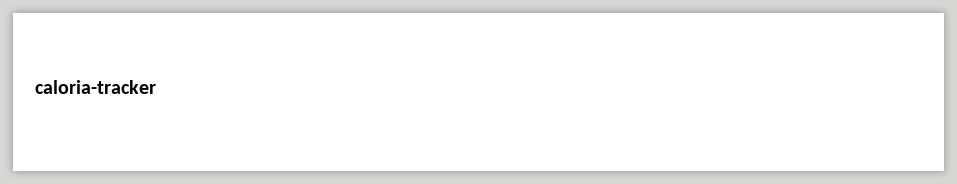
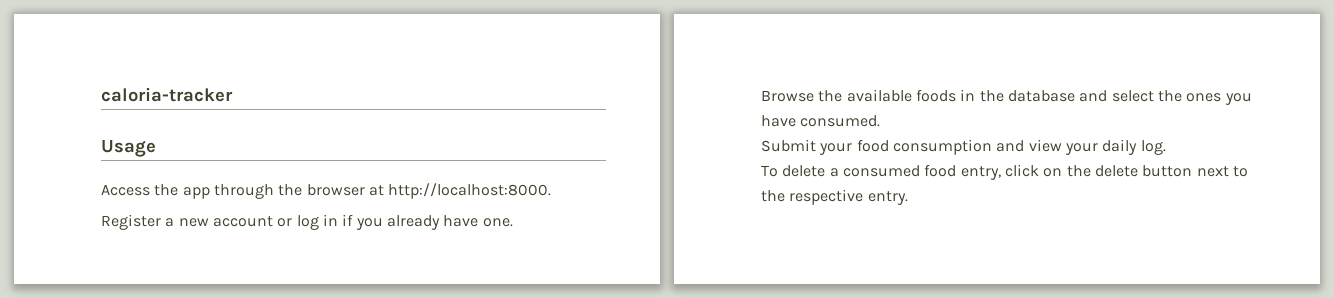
+ Usage
+ Access the app through the browser at http://localhost:8000.
+ Register a new account or log in if you already have one.
+ Browse the available foods in the database and select the ones you have consumed.
+ Submit your food consumption and view your daily log.
+ To delete a consumed food entry, click on the delete button next to the respective entry.

